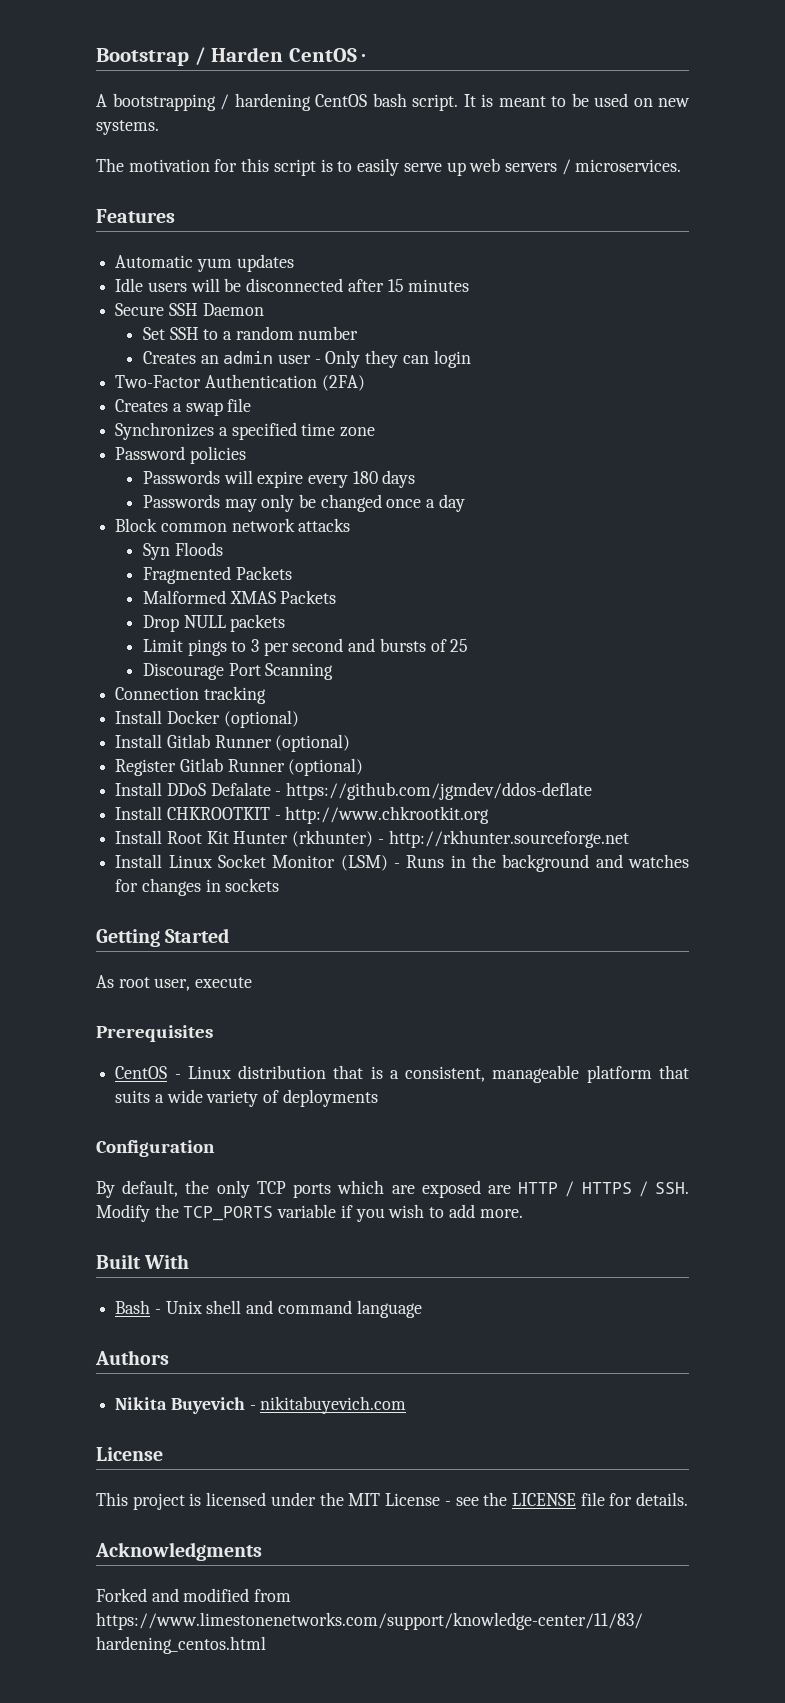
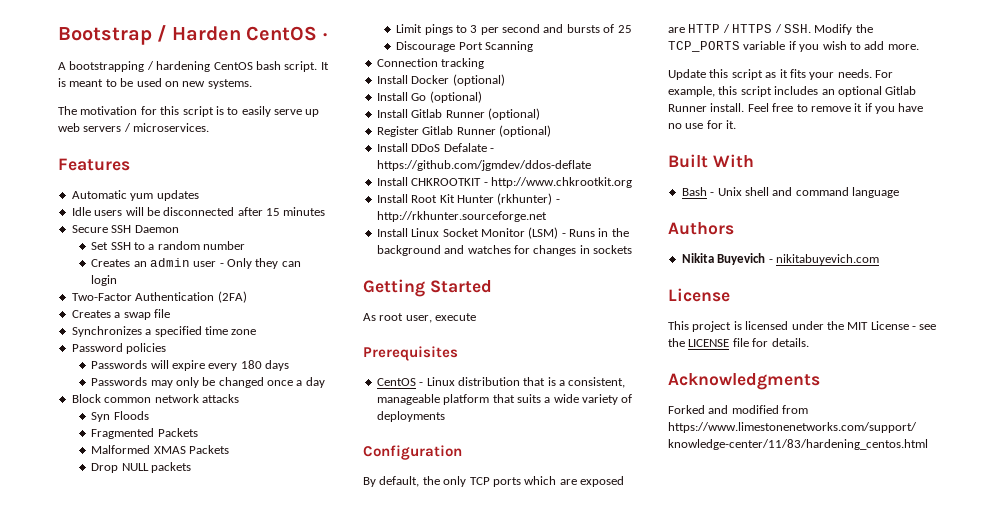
+ Install Go (optional)
+ Update this script as it fits your needs. For example, this script includes an optional Gitlab Runner install. Feel free to remove it if you have no use for it.

